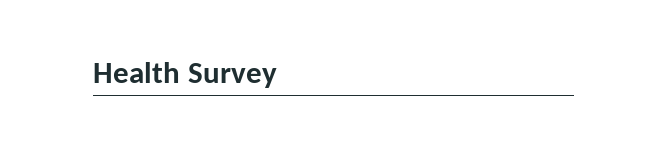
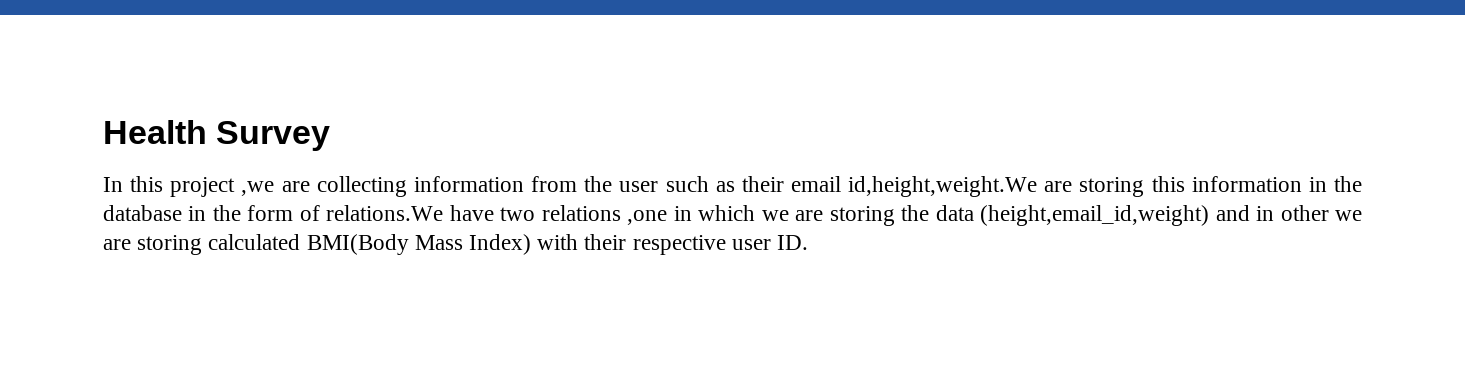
+ In this project ,we are collecting information from the user such as their email id,height,weight.We are storing this information in the database in the form of relations.We have two relations ,one in which we are storing the data (height,email_id,weight) and in other we are storing calculated BMI(Body Mass Index) with their respective user ID.

